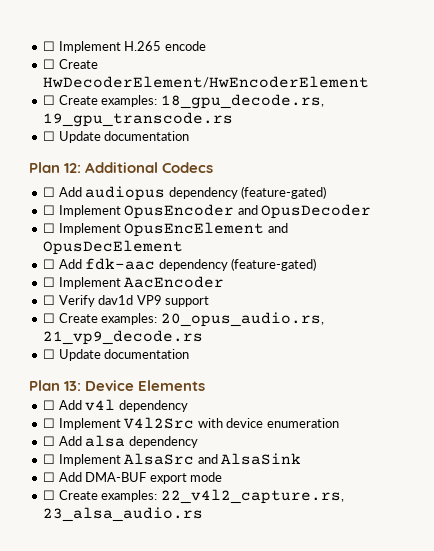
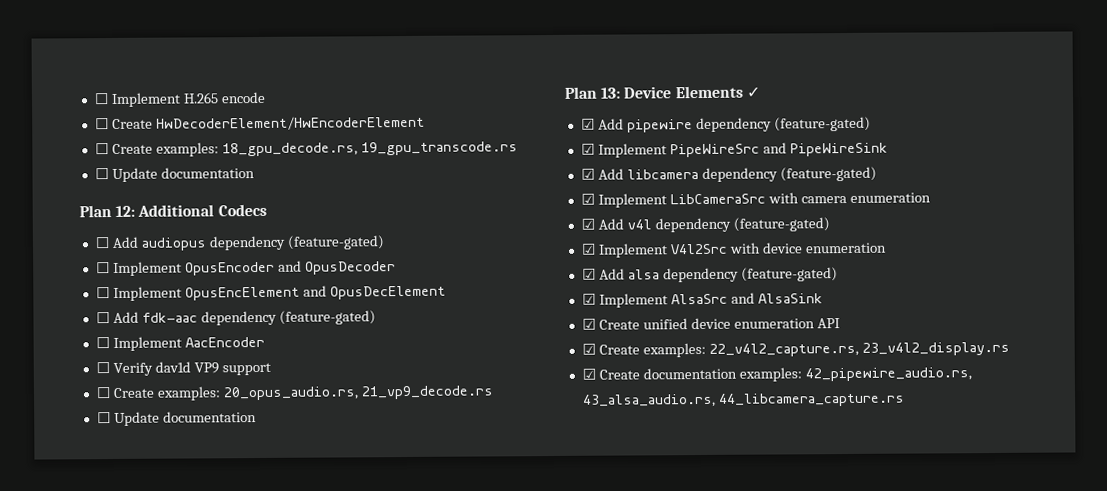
- Plan 13: Device Elements
- ☐ Add v4l dependency
- ☐ Implement V4l2Src with device enumeration
+ Plan 13: Device Elements ✓
+ ☑ Add pipewire dependency (feature-gated)
+ ☑ Implement PipeWireSrc and PipeWireSink
+ ☑ Add libcamera dependency (feature-gated)
+ ☑ Implement LibCameraSrc with camera enumeration
+ ☑ Add v4l dependency (feature-gated)
+ ☑ Implement V4l2Src with device enumeration
- ☐ Add alsa dependency
- ☐ Implement AlsaSrc and AlsaSink
+ ☑ Add alsa dependency (feature-gated)
+ ☑ Implement AlsaSrc and AlsaSink
- ☐ Add DMA-BUF export mode
- ☐ Create examples: 22_v4l2_capture.rs, 23_alsa_audio.rs
+ ☑ Create unified device enumeration API
+ ☑ Create examples: 22_v4l2_capture.rs, 23_v4l2_display.rs
+ ☑ Create documentation examples: 42_pipewire_audio.rs, 43_alsa_audio.rs, 44_libcamera_capture.rs

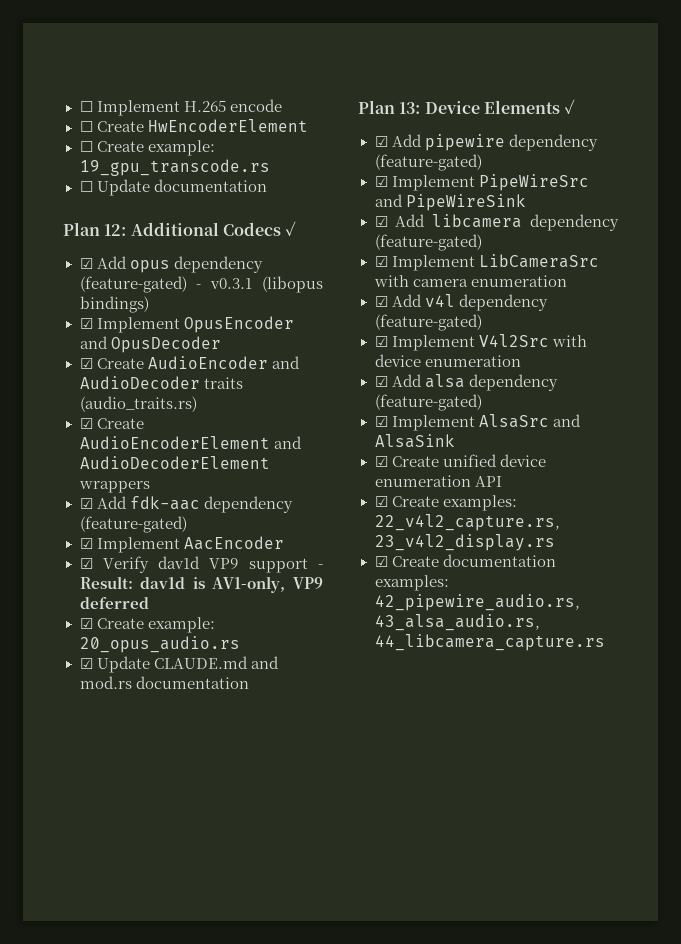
- ☐ Create HwDecoderElement/HwEncoderElement
- ☐ Create examples: 18_gpu_decode.rs, 19_gpu_transcode.rs
+ ☐ Create HwEncoderElement
+ ☐ Create example: 19_gpu_transcode.rs
- Plan 12: Additional Codecs
- ☐ Add audiopus dependency (feature-gated)
- ☐ Implement OpusEncoder and OpusDecoder
- ☐ Implement OpusEncElement and OpusDecElement
- ☐ Add fdk-aac dependency (feature-gated)
+ Plan 12: Additional Codecs ✓
+ ☑ Add opus dependency (feature-gated) - v0.3.1 (libopus bindings)
+ ☑ Implement OpusEncoder and OpusDecoder
+ ☑ Create AudioEncoder and AudioDecoder traits (audio_traits.rs)
+ ☑ Create AudioEncoderElement and AudioDecoderElement wrappers
+ ☑ Add fdk-aac dependency (feature-gated)
- ☐ Implement AacEncoder
+ ☑ Implement AacEncoder
- ☐ Verify dav1d VP9 support
- ☐ Create examples: 20_opus_audio.rs, 21_vp9_decode.rs
- ☐ Update documentation
+ ☑ Verify dav1d VP9 support - Result: dav1d is AV1-only, VP9 deferred
+ ☑ Create example: 20_opus_audio.rs
+ ☑ Update CLAUDE.md and mod.rs documentation

